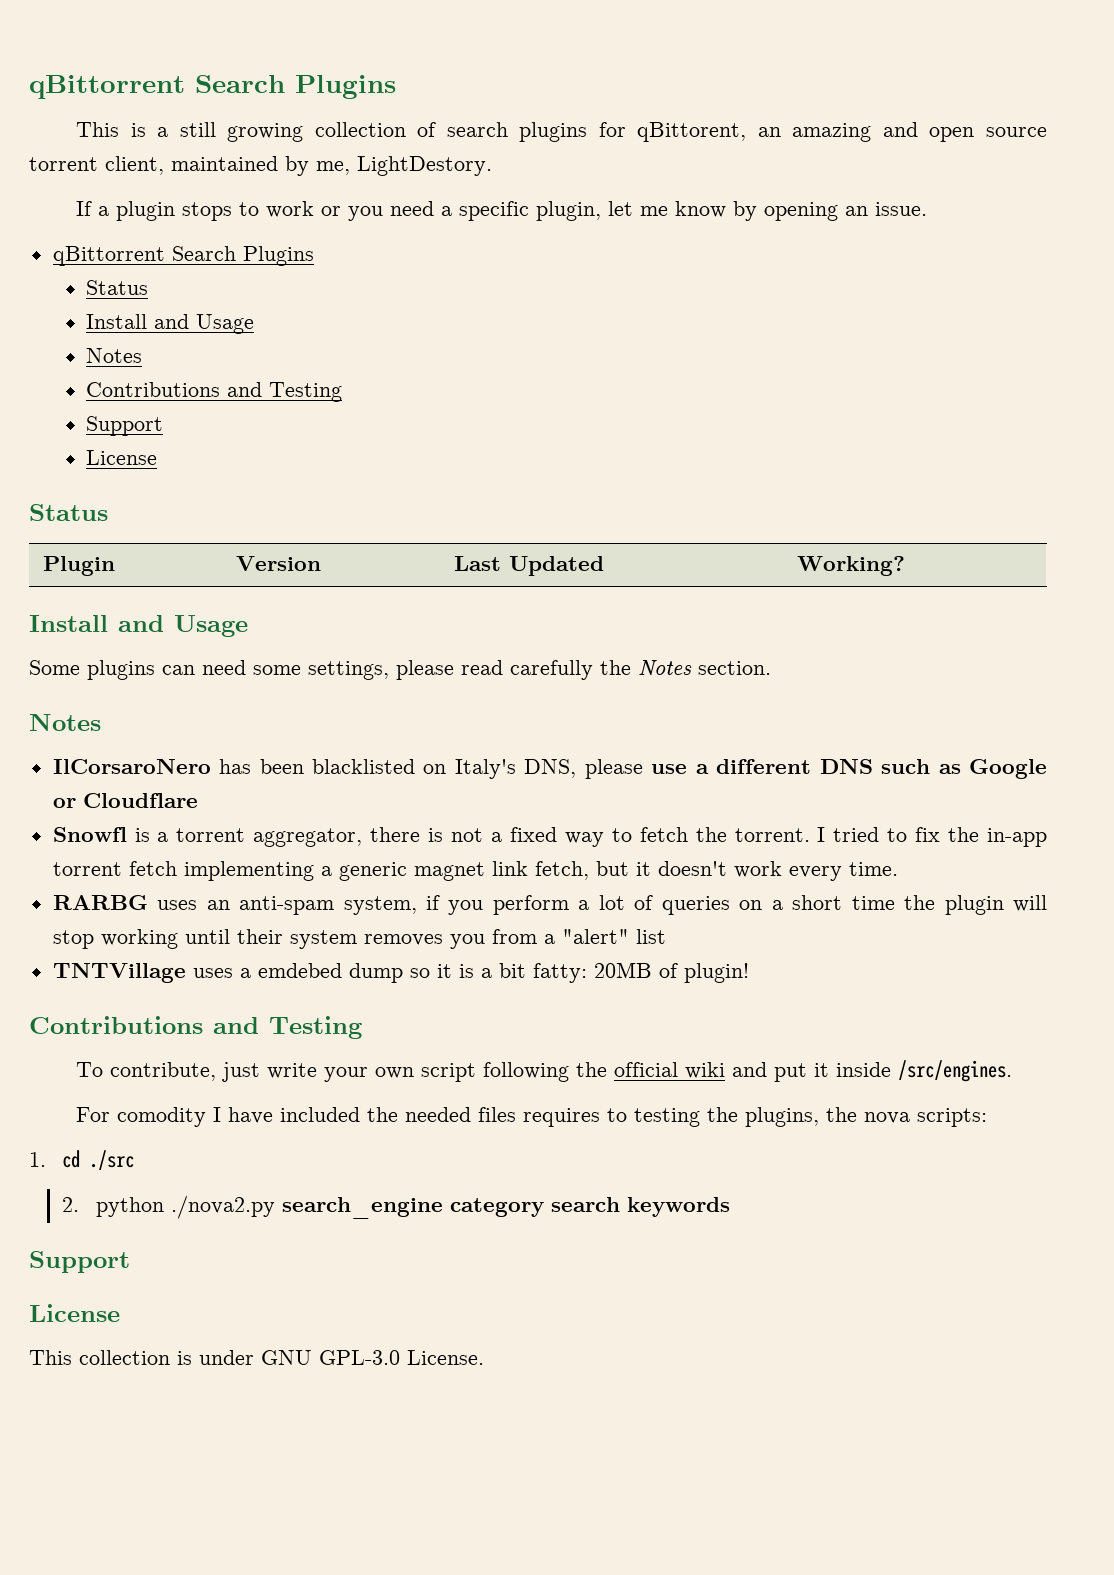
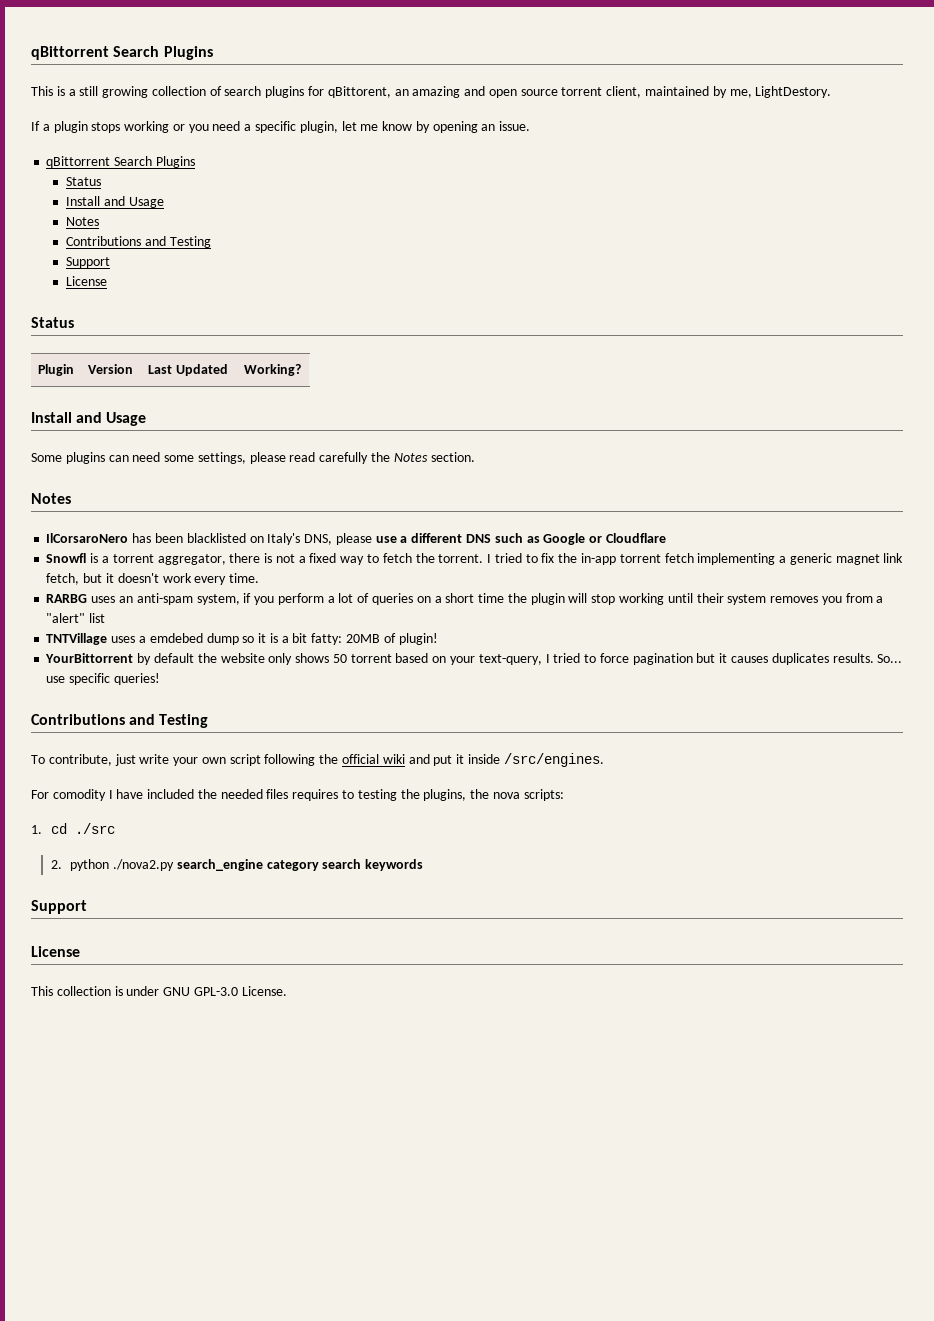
- If a plugin stops to work or you need a specific plugin, let me know by opening an issue.
+ If a plugin stops working or you need a specific plugin, let me know by opening an issue.
+ YourBittorrent by default the website only shows 50 torrent based on your text-query, I tried to force pagination but it causes duplicates results. So... use specific queries!

